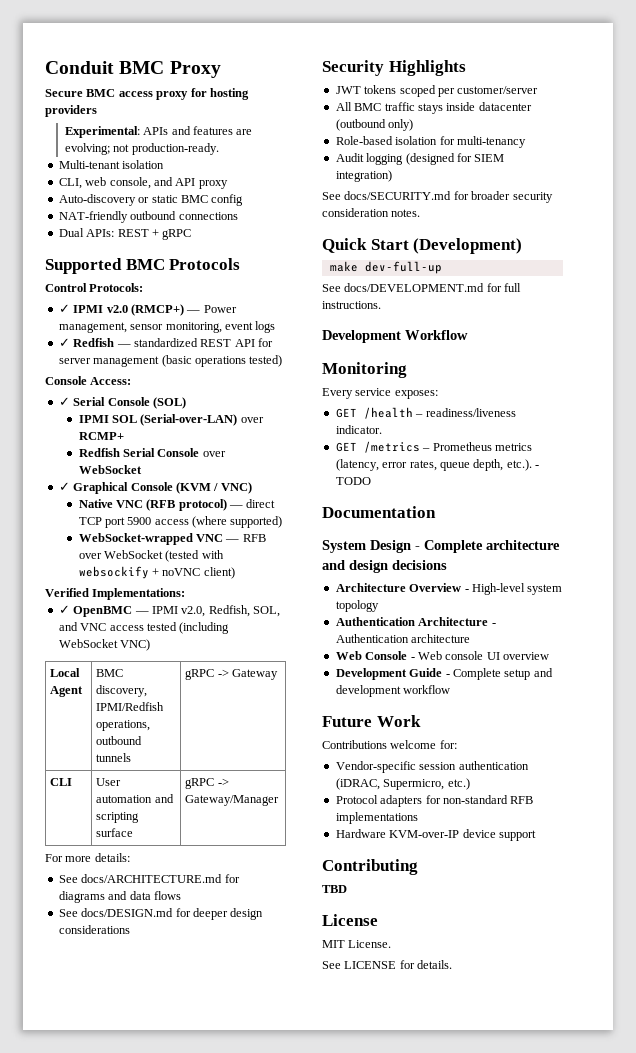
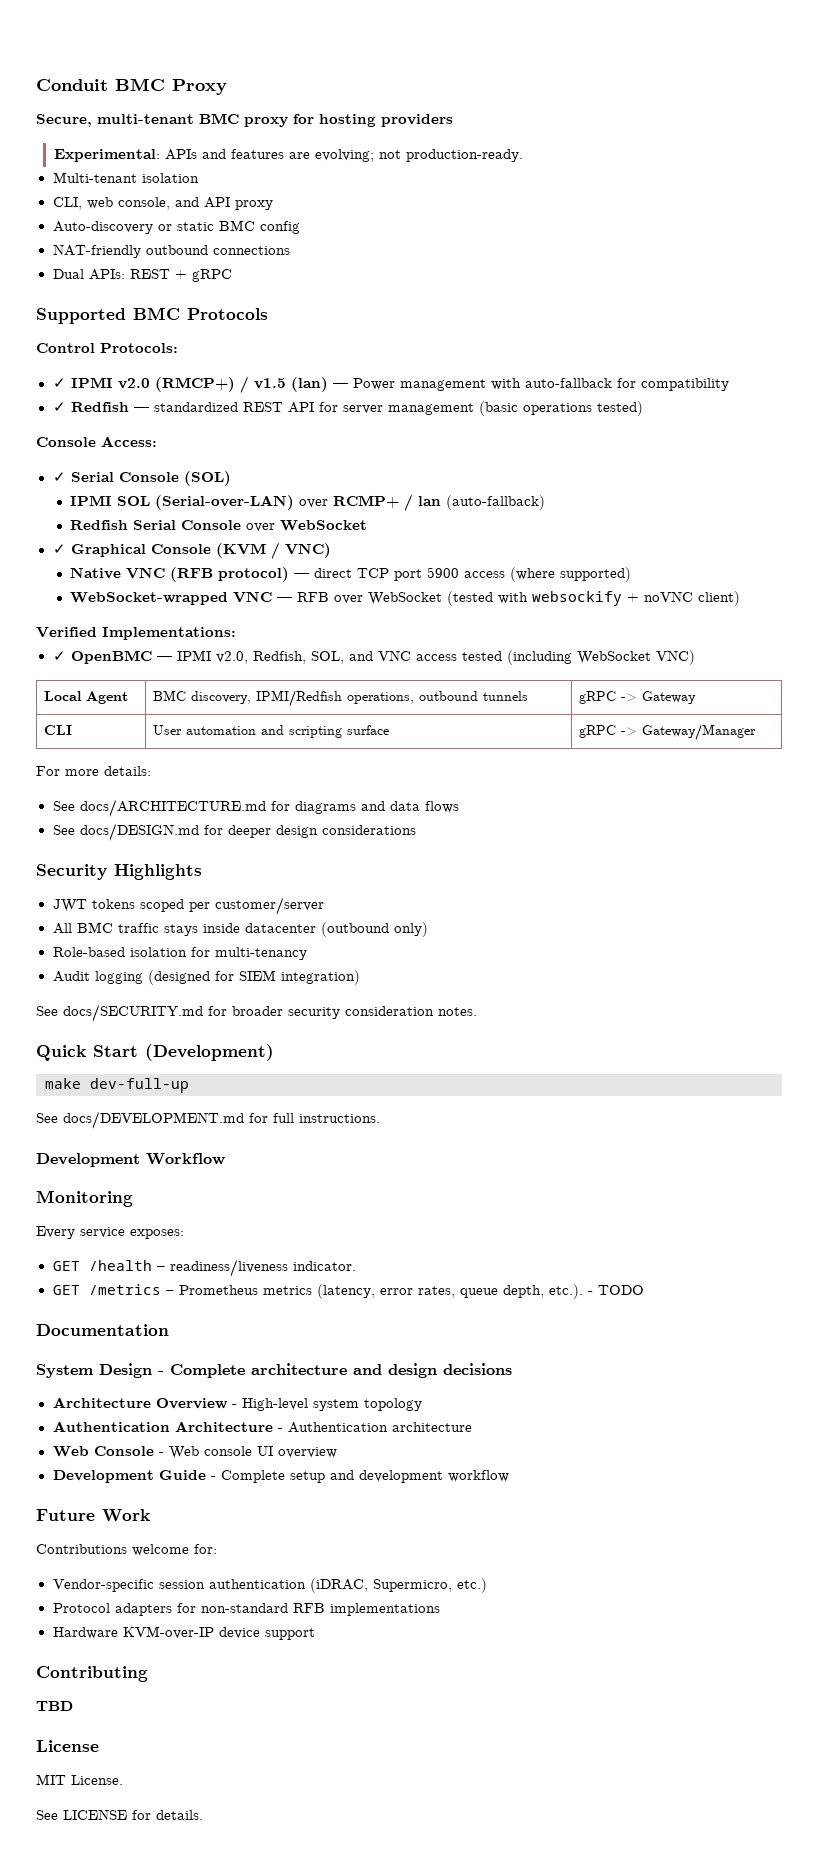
- Secure BMC access proxy for hosting providers
+ Secure, multi-tenant BMC proxy for hosting providers
- ✓ IPMI v2.0 (RMCP+) — Power management, sensor monitoring, event logs
+ ✓ IPMI v2.0 (RMCP+) / v1.5 (lan) — Power management with auto-fallback for compatibility
- IPMI SOL (Serial-over-LAN) over RCMP+
+ IPMI SOL (Serial-over-LAN) over RCMP+ / lan (auto-fallback)

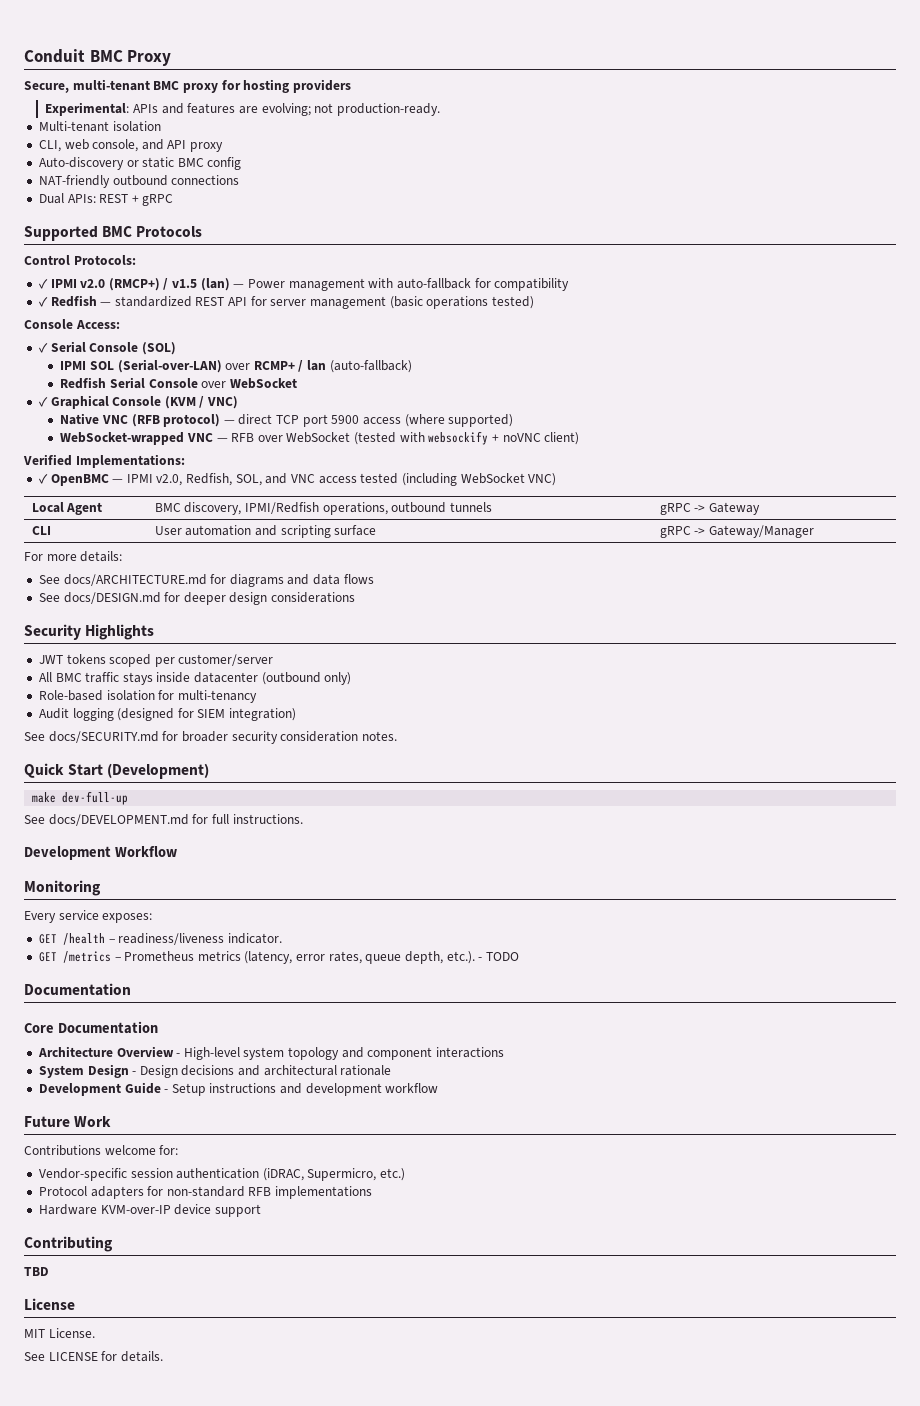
- System Design - Complete architecture and design decisions
+ Core Documentation
- Architecture Overview - High-level system topology
- Authentication Architecture - Authentication architecture
- Web Console - Web console UI overview
+ Architecture Overview - High-level system topology and component interactions
+ System Design - Design decisions and architectural rationale
- Development Guide - Complete setup and development workflow
+ Development Guide - Setup instructions and development workflow

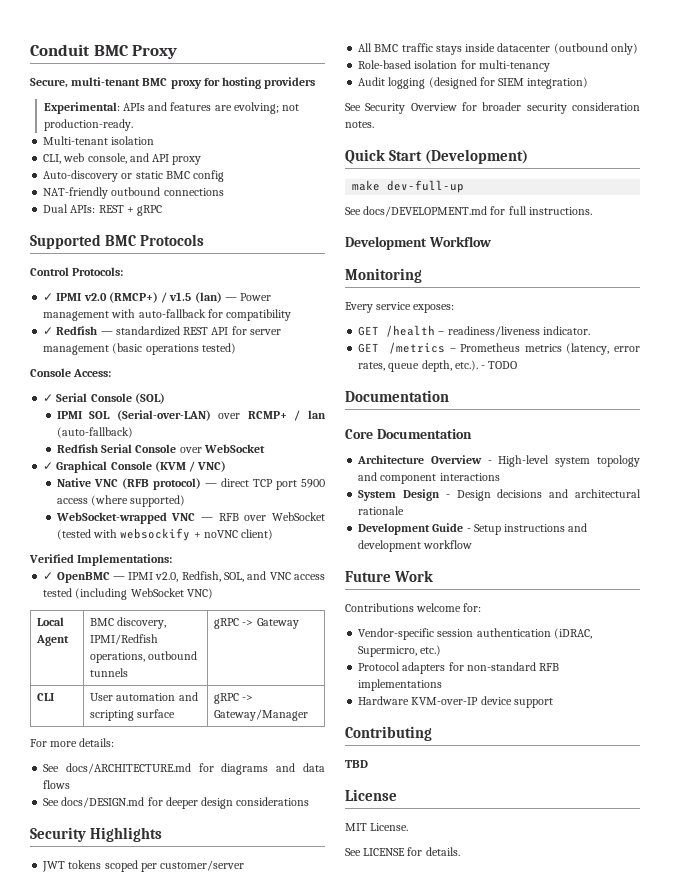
- See docs/SECURITY.md for broader security consideration notes.
+ See Security Overview for broader security consideration notes.

